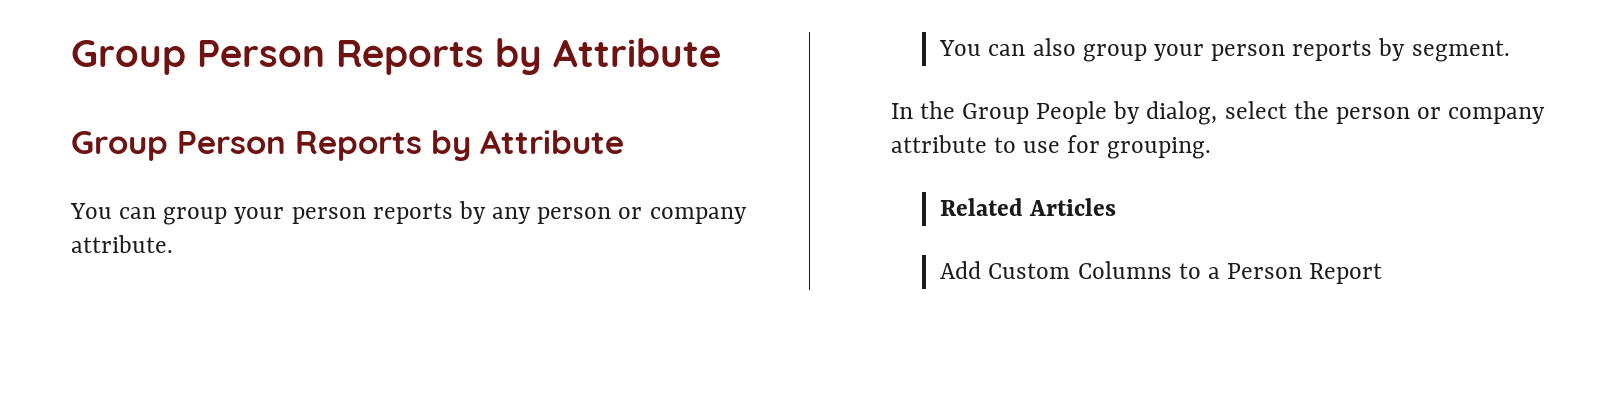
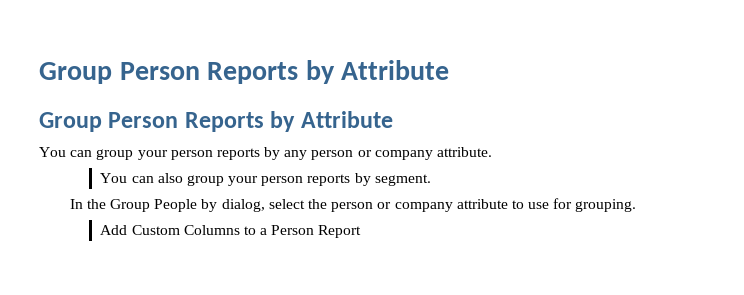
- Related Articles

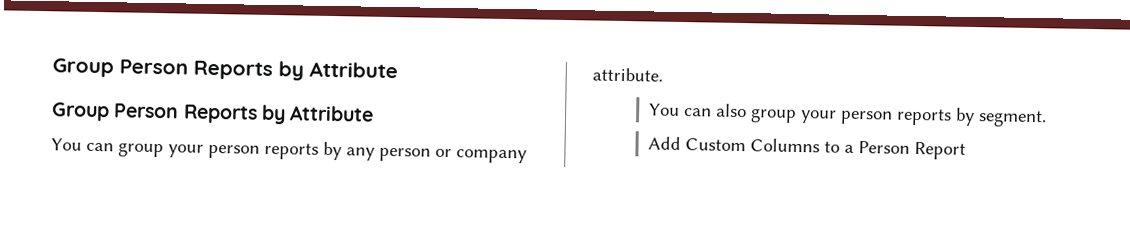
- In the Group People by dialog, select the person or company attribute to use for grouping.

